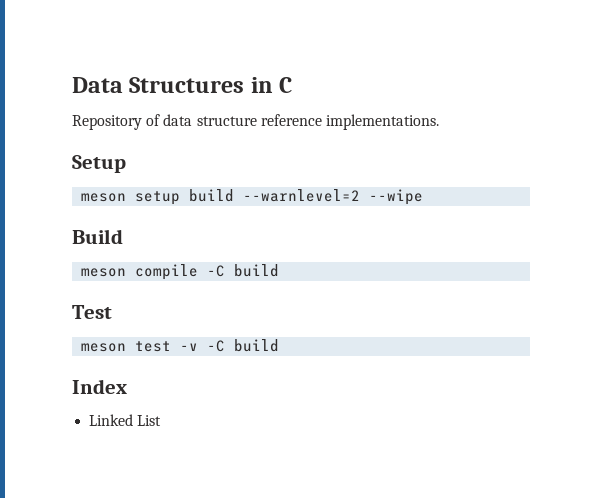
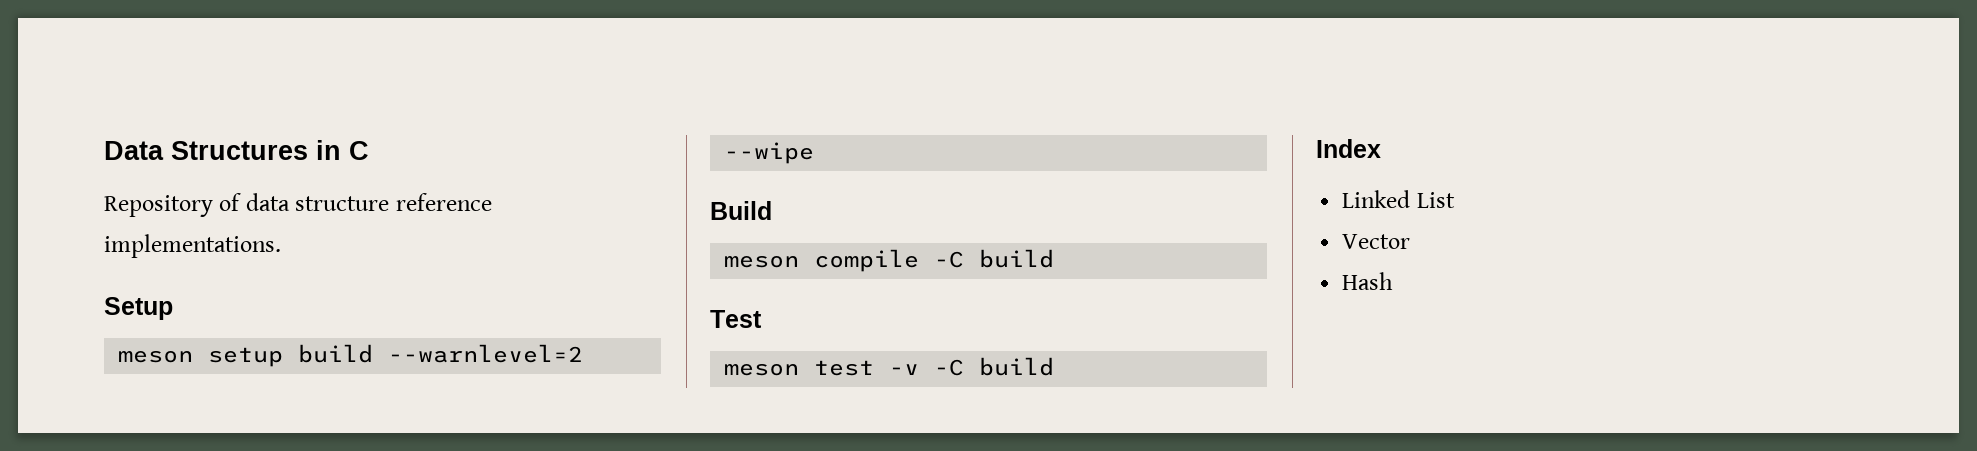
+ Vector
+ Hash

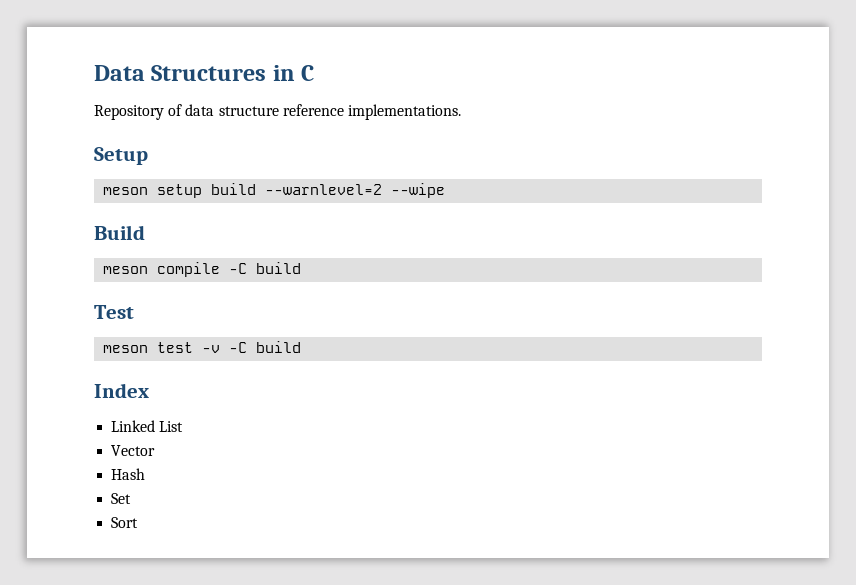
+ Set
+ Sort

